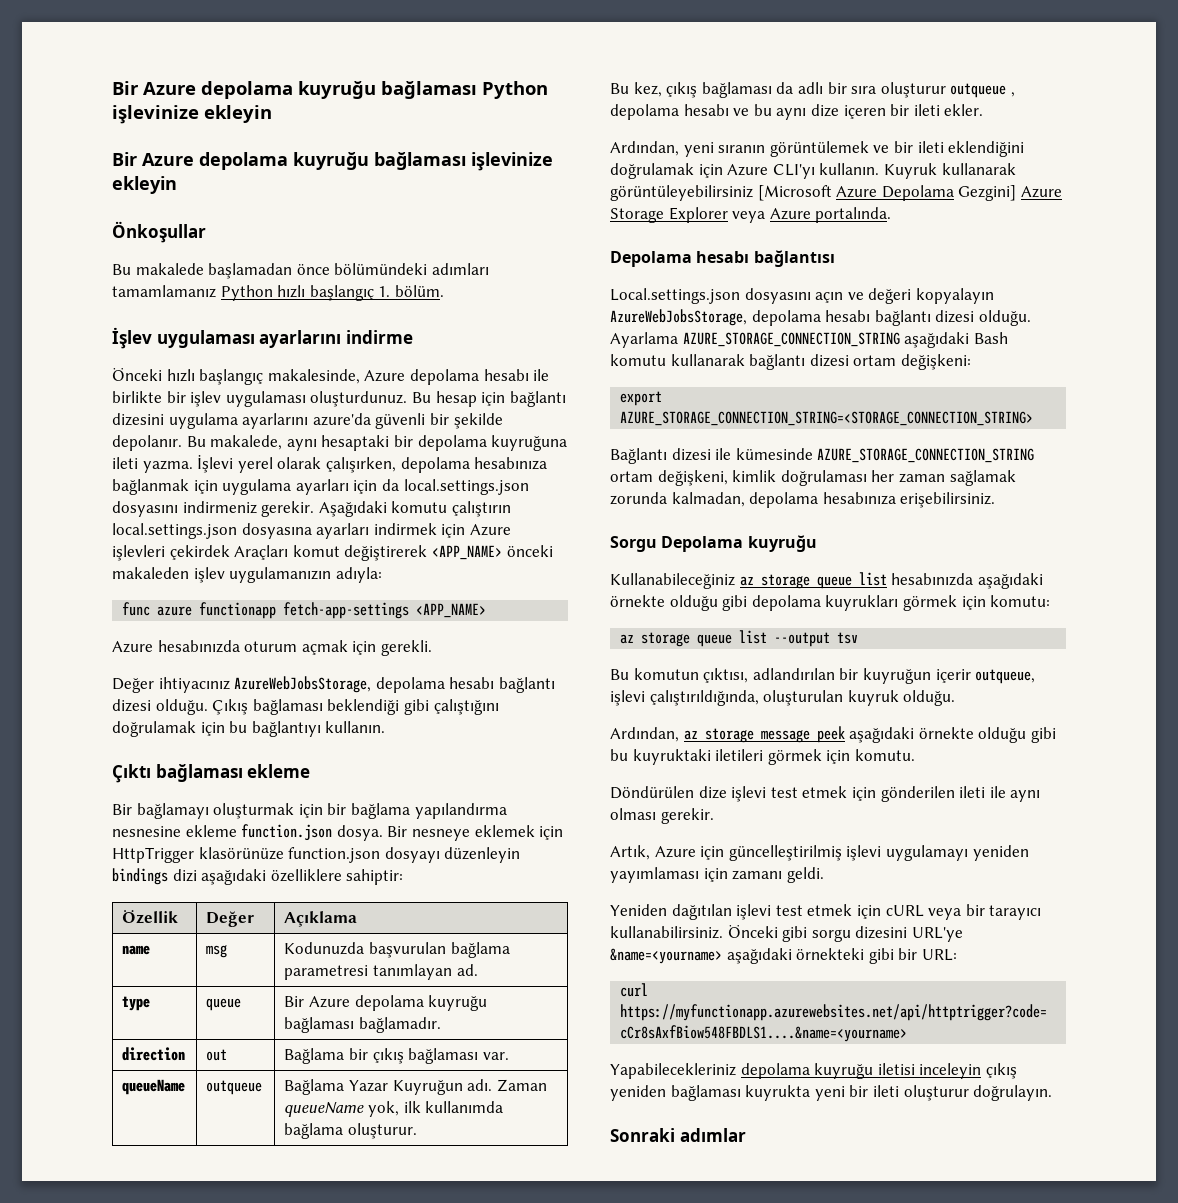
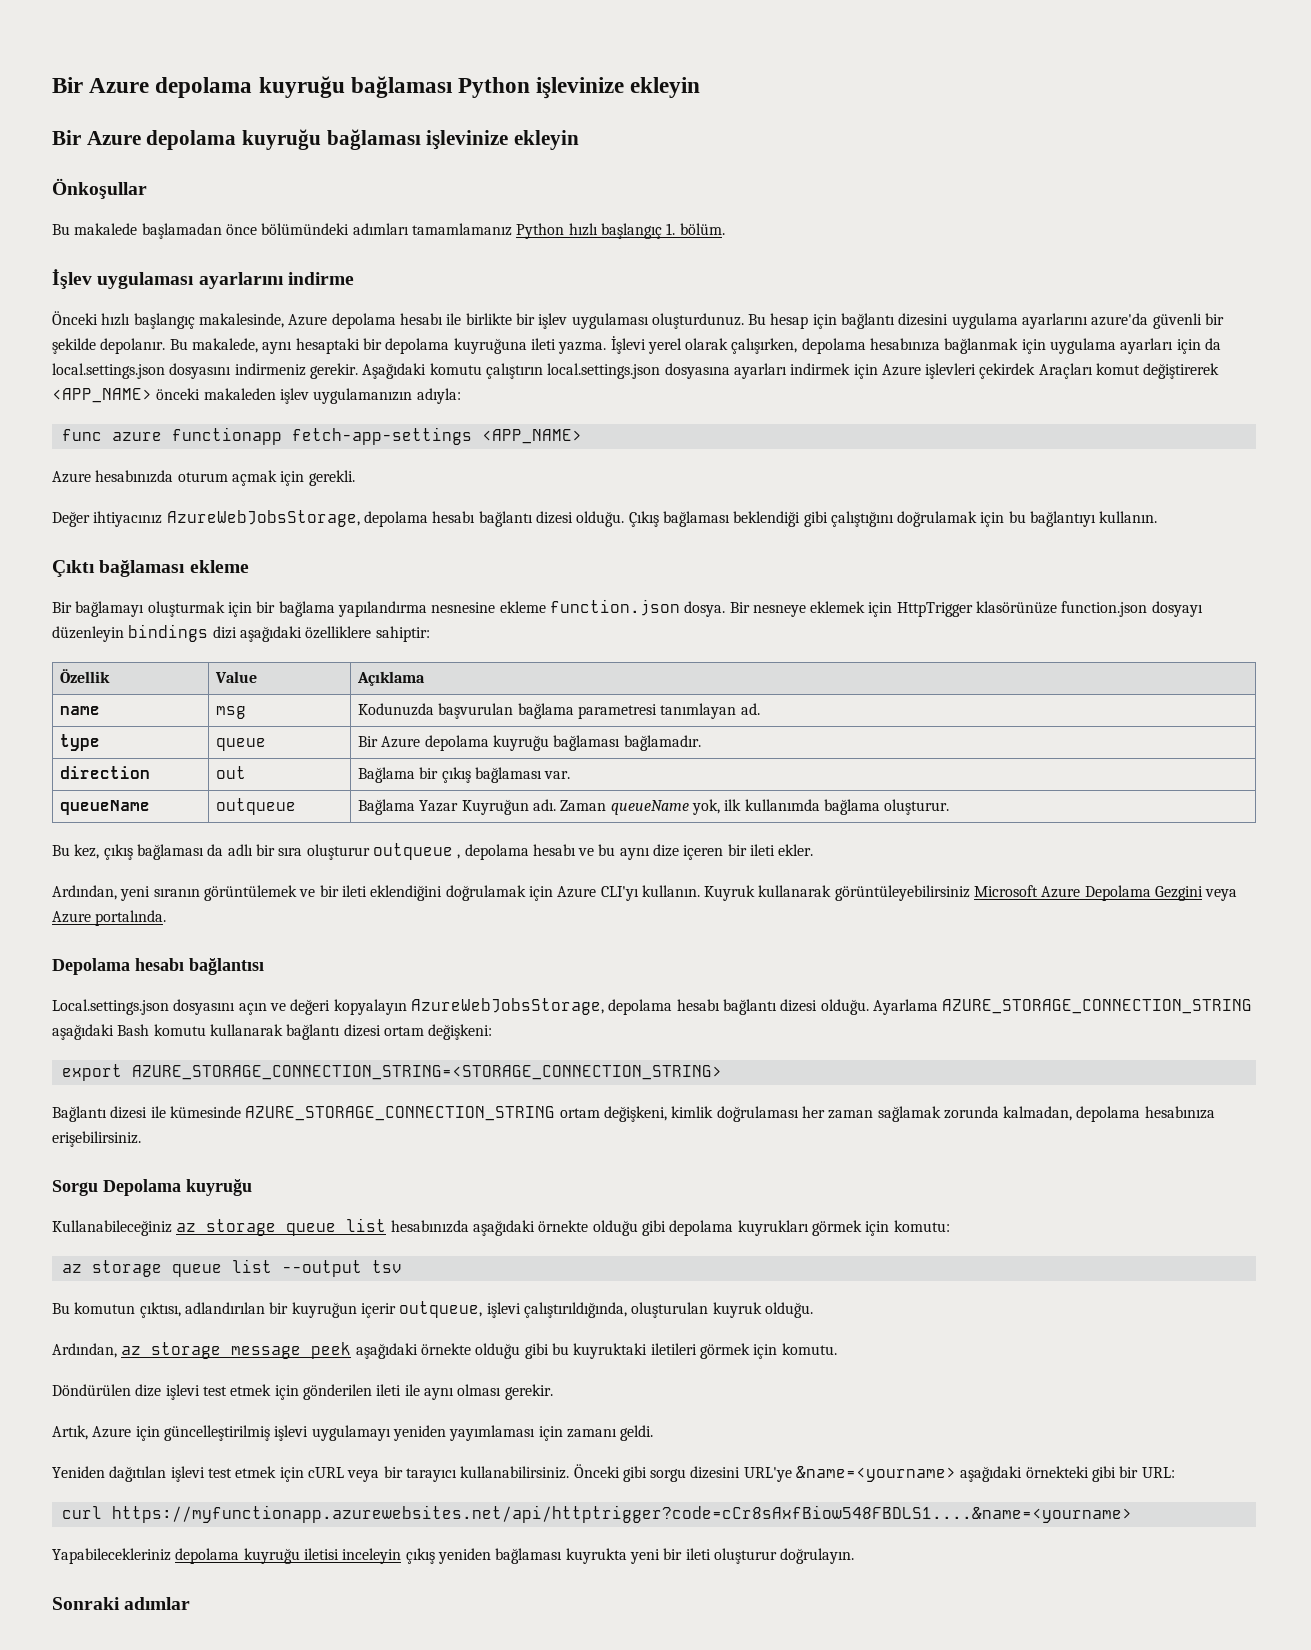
- Özellik | Değer | Açıklama
+ Özellik | Value | Açıklama
- Kuyruk kullanarak görüntüleyebilirsiniz [Microsoft Azure Depolama Gezgini] Azure Storage Explorer veya Azure portalında.
+ Kuyruk kullanarak görüntüleyebilirsiniz Microsoft Azure Depolama Gezgini veya Azure portalında.

